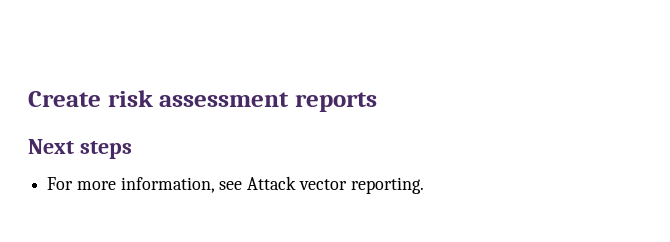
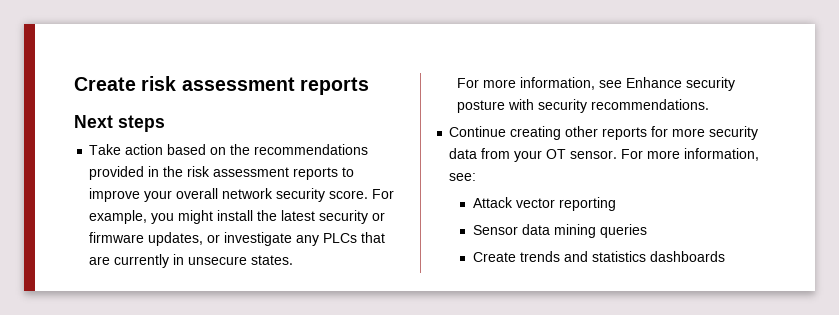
- For more information, see Attack vector reporting.
+ Take action based on the recommendations provided in the risk assessment reports to improve your overall network security score. For example, you might install the latest security or firmware updates, or investigate any PLCs that are currently in unsecure states.
+ For more information, see Enhance security posture with security recommendations.
+ Continue creating other reports for more security data from your OT sensor. For more information, see:
+ Attack vector reporting
+ Sensor data mining queries
+ Create trends and statistics dashboards

